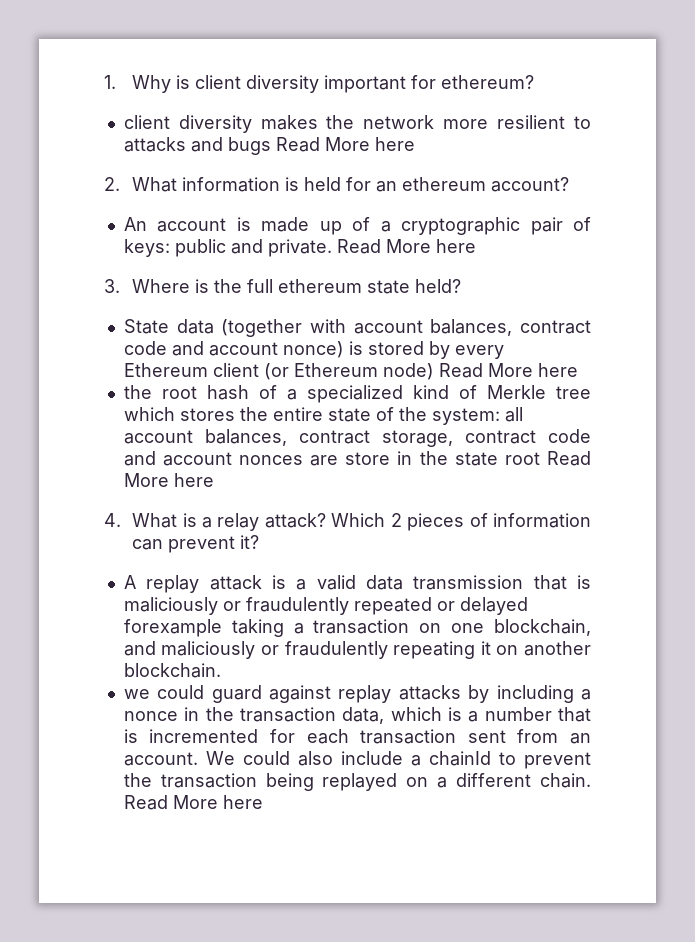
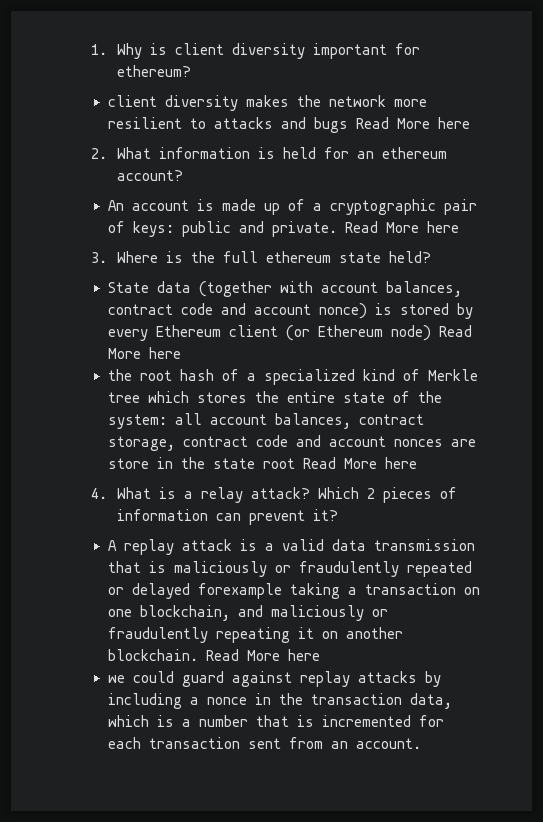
- A replay attack is a valid data transmission that is maliciously or fraudulently repeated or delayed forexample taking a transaction on one blockchain, and maliciously or fraudulently repeating it on another blockchain.
+ A replay attack is a valid data transmission that is maliciously or fraudulently repeated or delayed forexample taking a transaction on one blockchain, and maliciously or fraudulently repeating it on another blockchain. Read More here
- We could also include a chainId to prevent the transaction being replayed on a different chain. Read More here

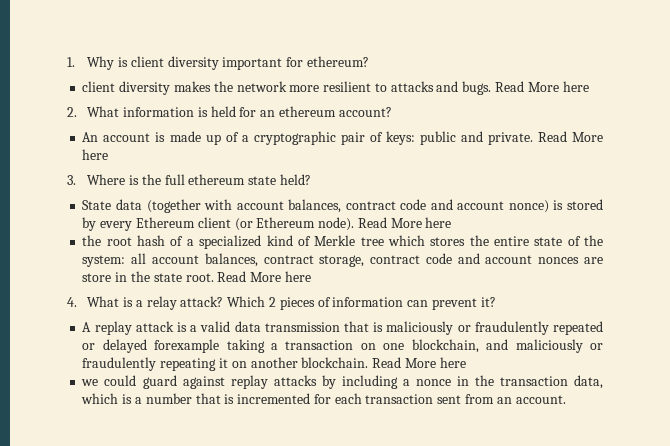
- client diversity makes the network more resilient to attacks and bugs Read More here
+ client diversity makes the network more resilient to attacks and bugs. Read More here
- State data (together with account balances, contract code and account nonce) is stored by every Ethereum client (or Ethereum node) Read More here
+ State data (together with account balances, contract code and account nonce) is stored by every Ethereum client (or Ethereum node). Read More here
- the root hash of a specialized kind of Merkle tree which stores the entire state of the system: all account balances, contract storage, contract code and account nonces are store in the state root Read More here
+ the root hash of a specialized kind of Merkle tree which stores the entire state of the system: all account balances, contract storage, contract code and account nonces are store in the state root. Read More here

